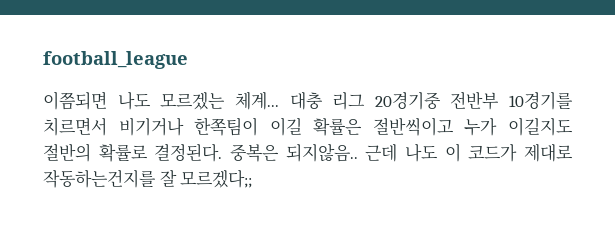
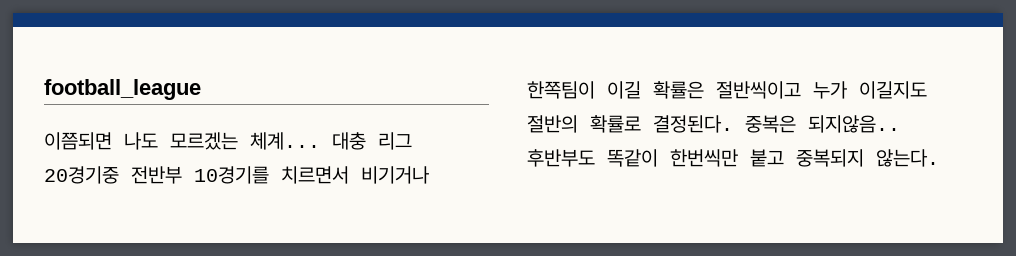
- 근데 나도 이 코드가 제대로 작동하는건지를 잘 모르겠다;;
+ 후반부도 똑같이 한번씩만 붙고 중복되지 않는다.

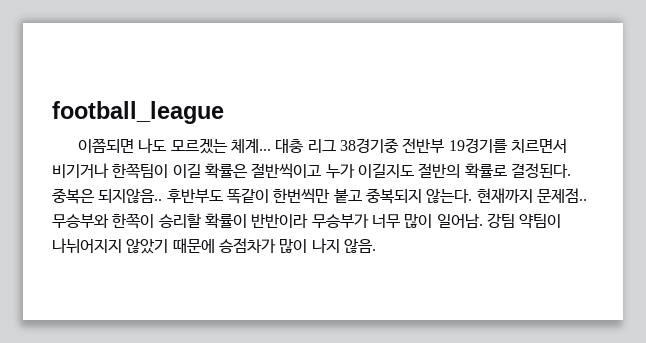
- 대충 리그 20경기중 전반부 10경기를 치르면서 비기거나 한쪽팀이 이길 확률은 절반씩이고 누가 이길지도 절반의 확률로 결정된다.
+ 대충 리그 38경기중 전반부 19경기를 치르면서 비기거나 한쪽팀이 이길 확률은 절반씩이고 누가 이길지도 절반의 확률로 결정된다.
+ 현재까지 문제점.. 무승부와 한쪽이 승리할 확률이 반반이라 무승부가 너무 많이 일어남. 강팀 약팀이 나뉘어지지 않았기 때문에 승점차가 많이 나지 않음.

